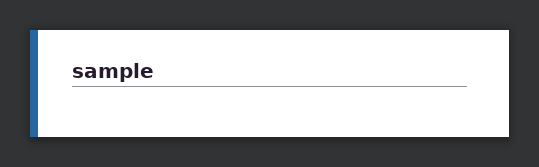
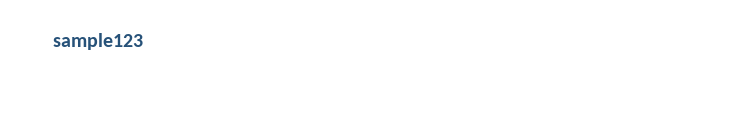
- sample
+ sample123

